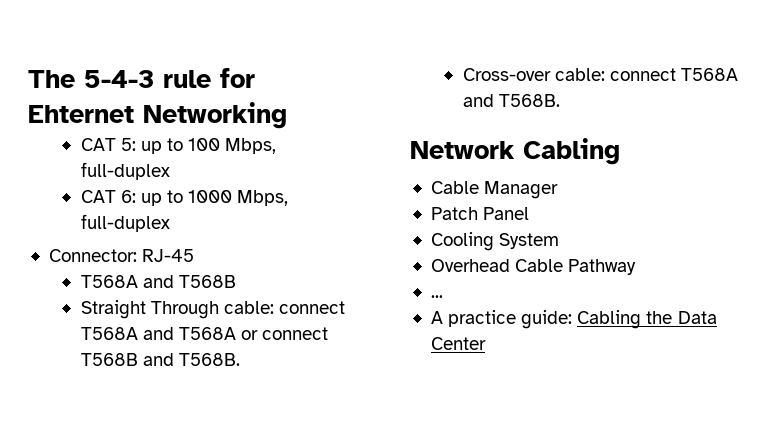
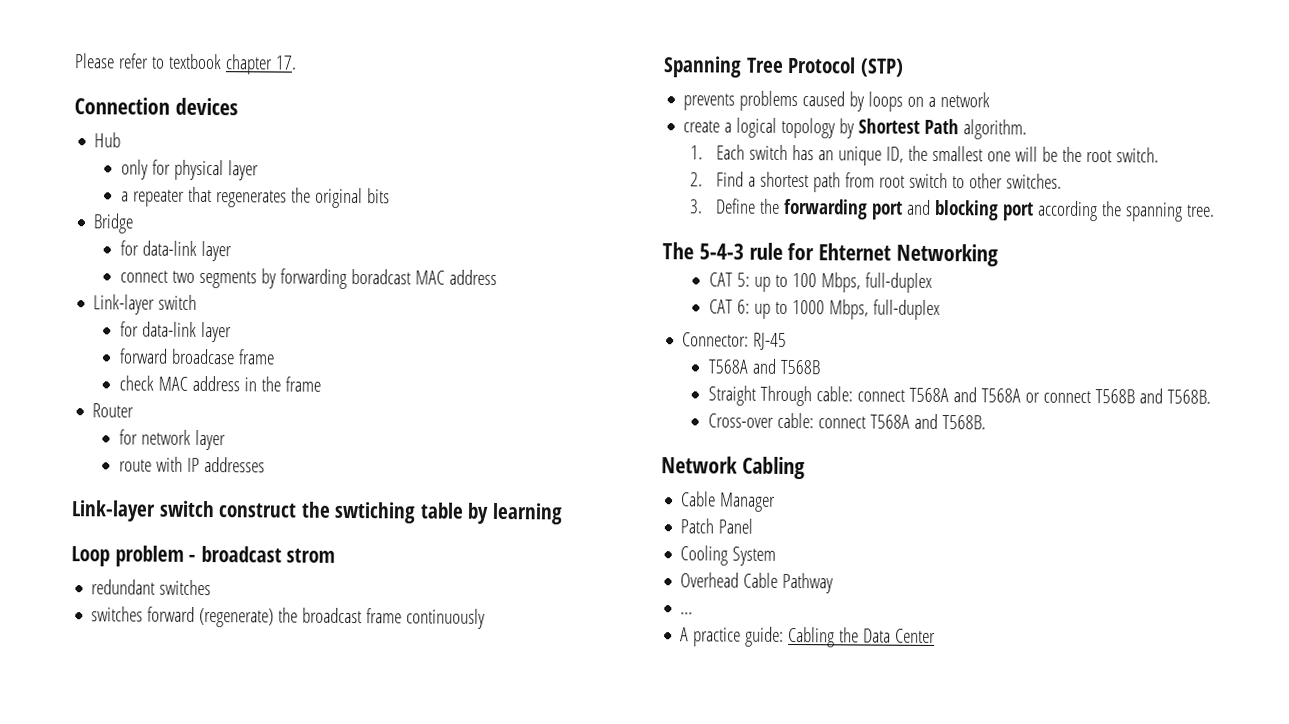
+ Please refer to textbook chapter 17.
+ Connection devices
+ Hub
+ only for physical layer
+ a repeater that regenerates the original bits
+ Bridge
+ for data-link layer
+ connect two segments by forwarding boradcast MAC address
+ Link-layer switch
+ for data-link layer
+ forward broadcase frame
+ check MAC address in the frame
+ Router
+ for network layer
+ route with IP addresses
+ Link-layer switch construct the swtiching table by learning
+ Loop problem - broadcast strom
+ redundant switches
+ switches forward (regenerate) the broadcast frame continuously
+ Spanning Tree Protocol (STP)
+ prevents problems caused by loops on a network
+ create a logical topology by Shortest Path algorithm.
+ 1. Each switch has an unique ID, the smallest one will be the root switch.
+ 2. Find a shortest path from root switch to other switches.
+ 3. Define the forwarding port and blocking port according the spanning tree.

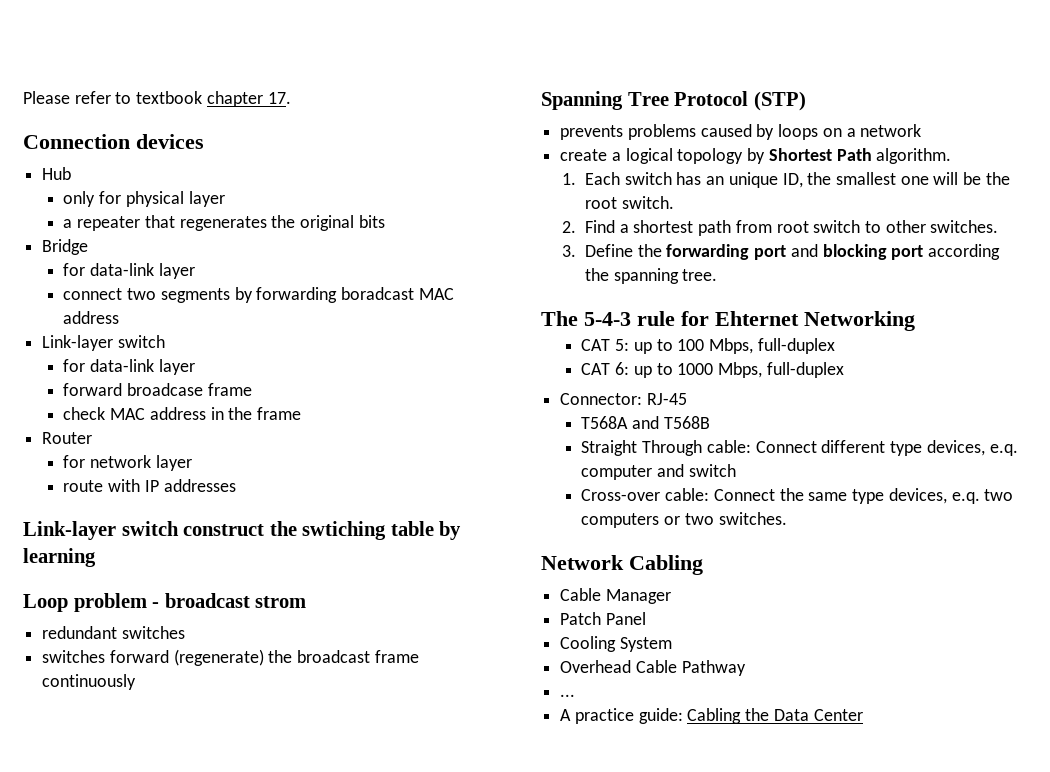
- Straight Through cable: connect T568A and T568A or connect T568B and T568B.
- Cross-over cable: connect T568A and T568B.
+ Straight Through cable: Connect different type devices, e.q. computer and switch
+ Cross-over cable: Connect the same type devices, e.q. two computers or two switches.

